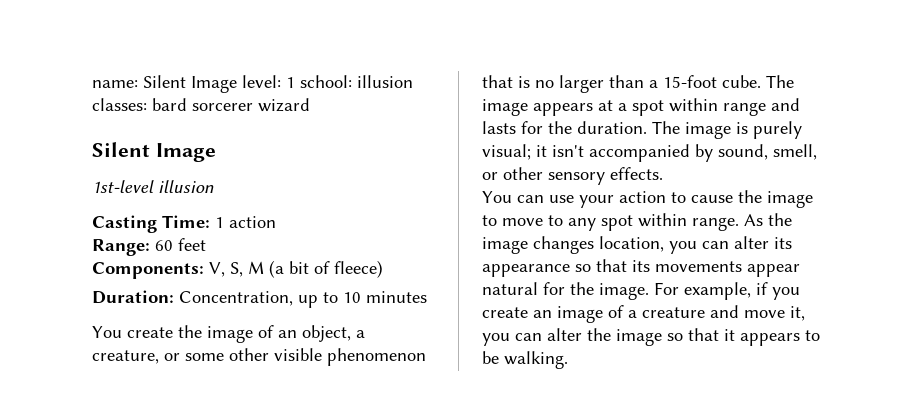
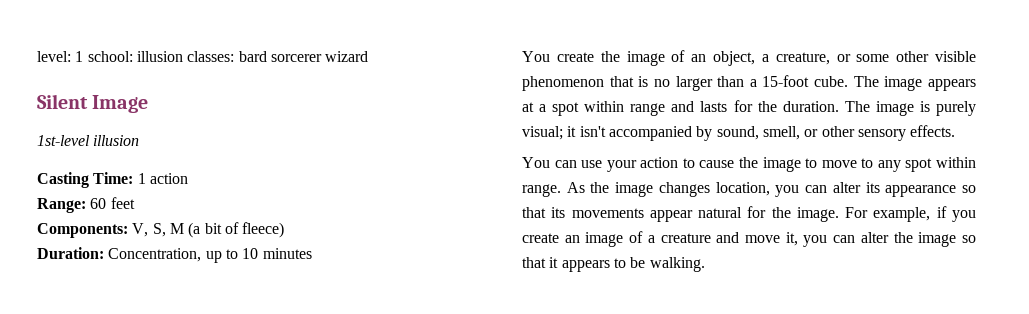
- name: Silent Image level: 1 school: illusion classes: bard sorcerer wizard
+ level: 1 school: illusion classes: bard sorcerer wizard

